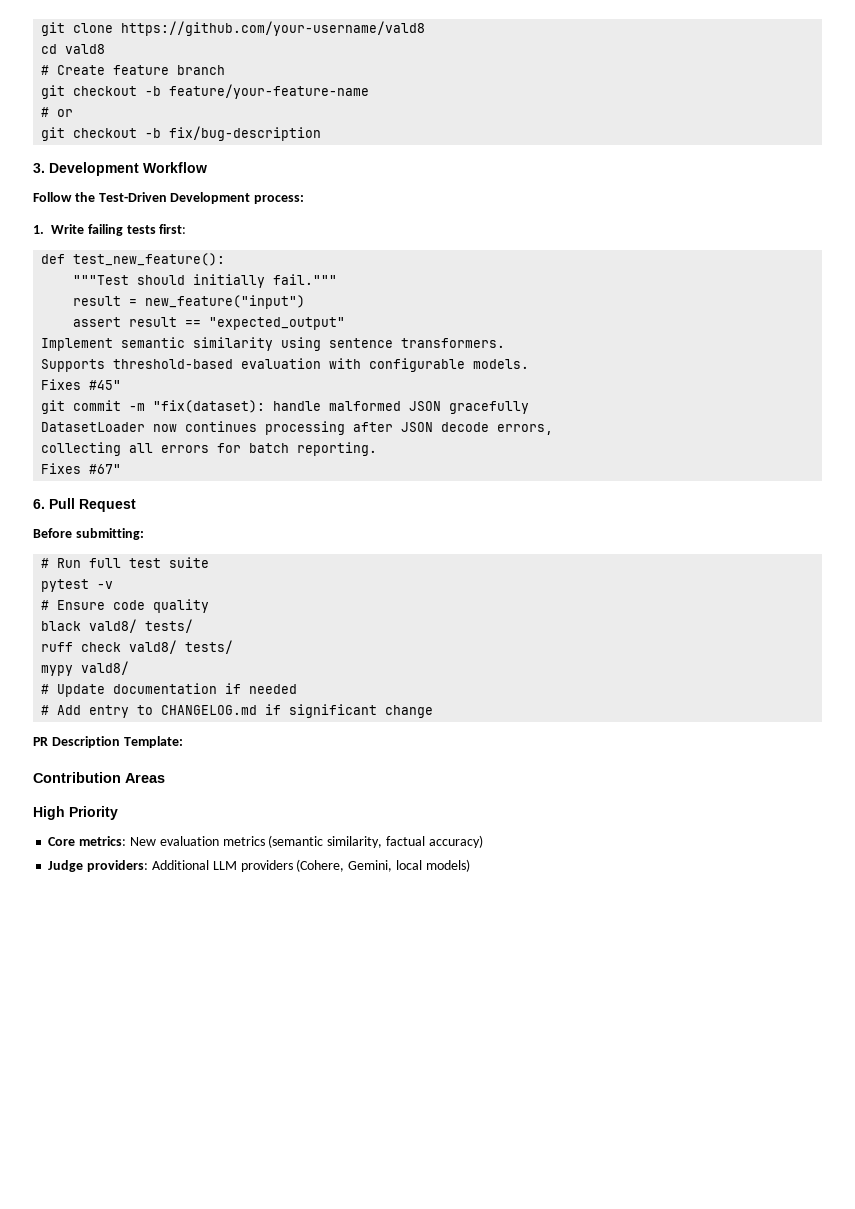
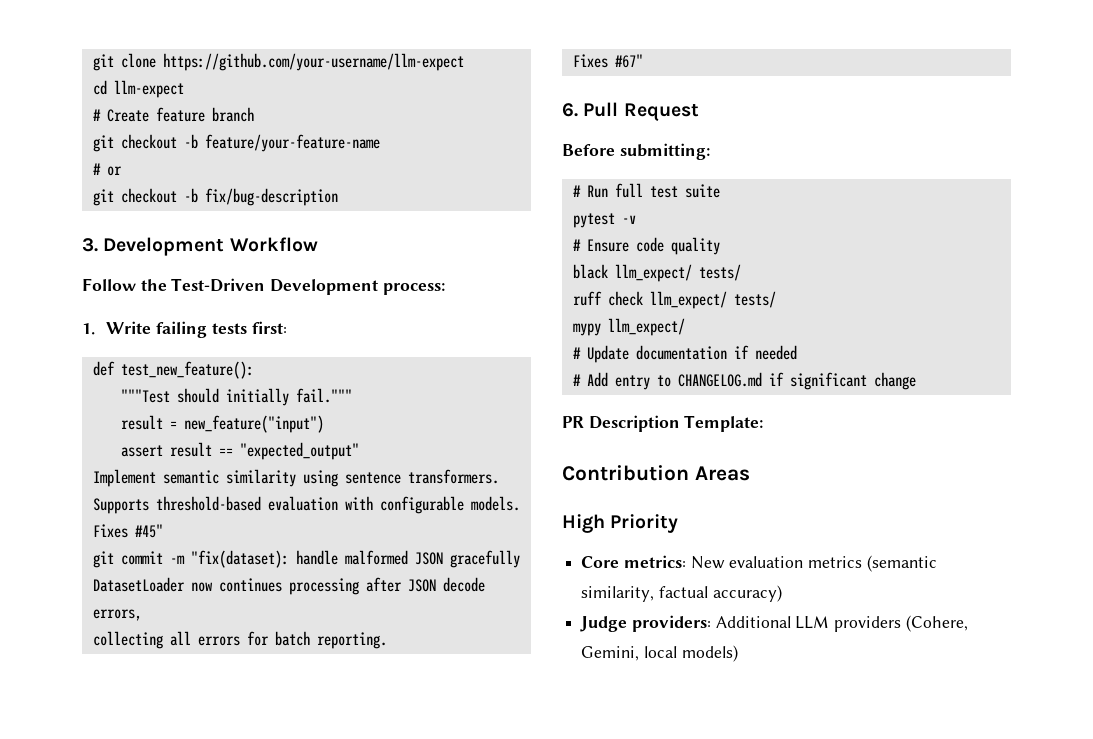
- git clone https://github.com/your-username/vald8
+ git clone https://github.com/your-username/llm-expect
- cd vald8
+ cd llm-expect
- black vald8/ tests/
+ black llm_expect/ tests/
- ruff check vald8/ tests/
+ ruff check llm_expect/ tests/
- mypy vald8/
+ mypy llm_expect/

